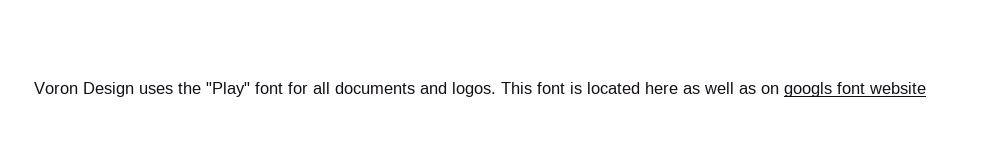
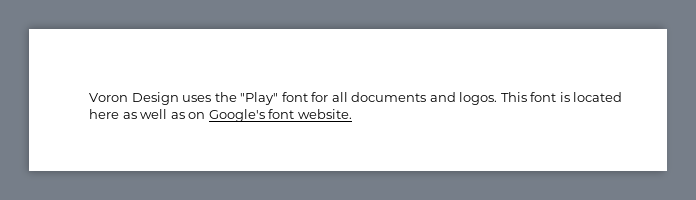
- This font is located here as well as on googls font website
+ This font is located here as well as on Google's font website.

